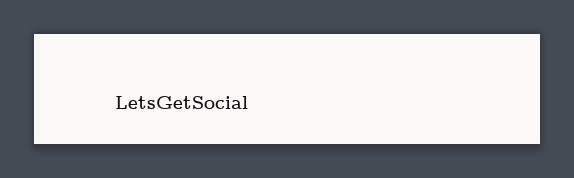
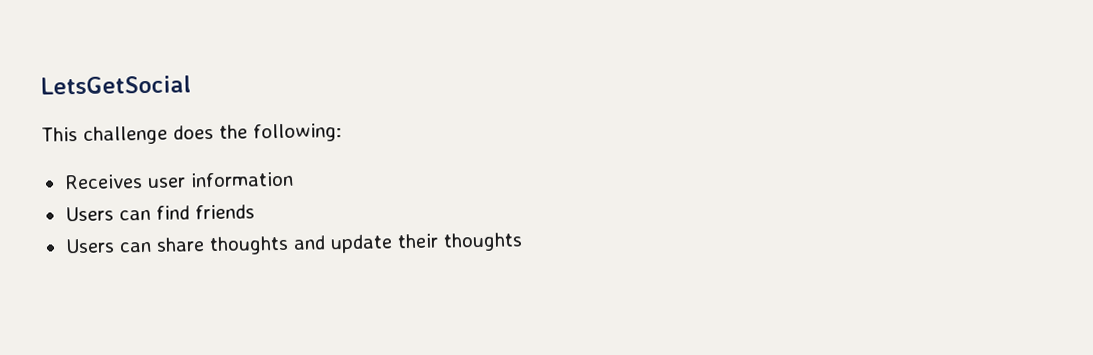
+ This challenge does the following:
+ Receives user information
+ Users can find friends
+ Users can share thoughts and update their thoughts

